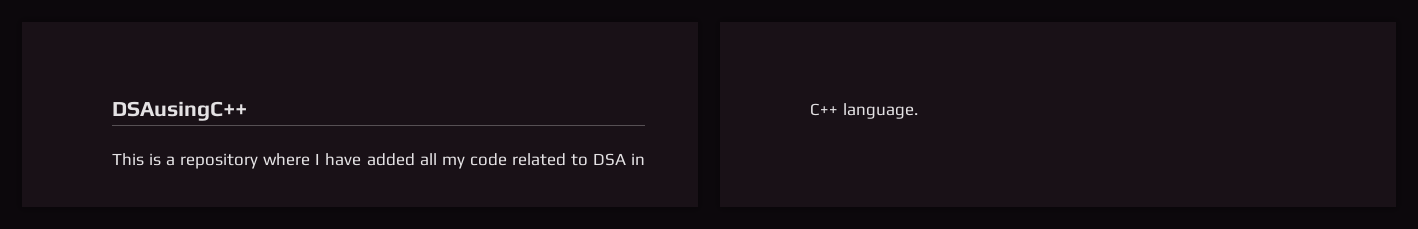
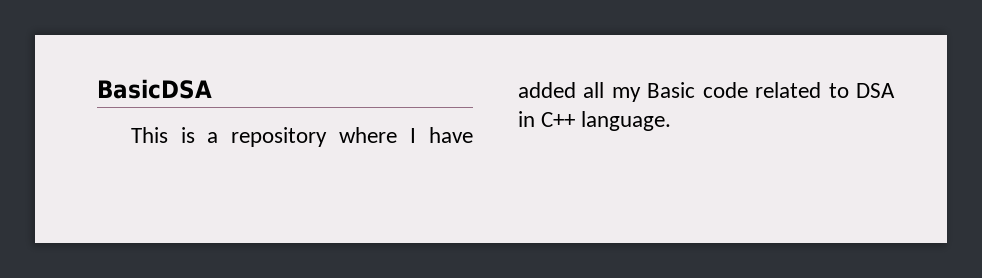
- DSAusingC++
+ BasicDSA
- This is a repository where I have added all my code related to DSA in C++ language.
+ This is a repository where I have added all my Basic code related to DSA in C++ language.

